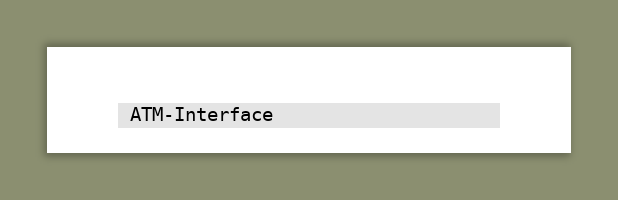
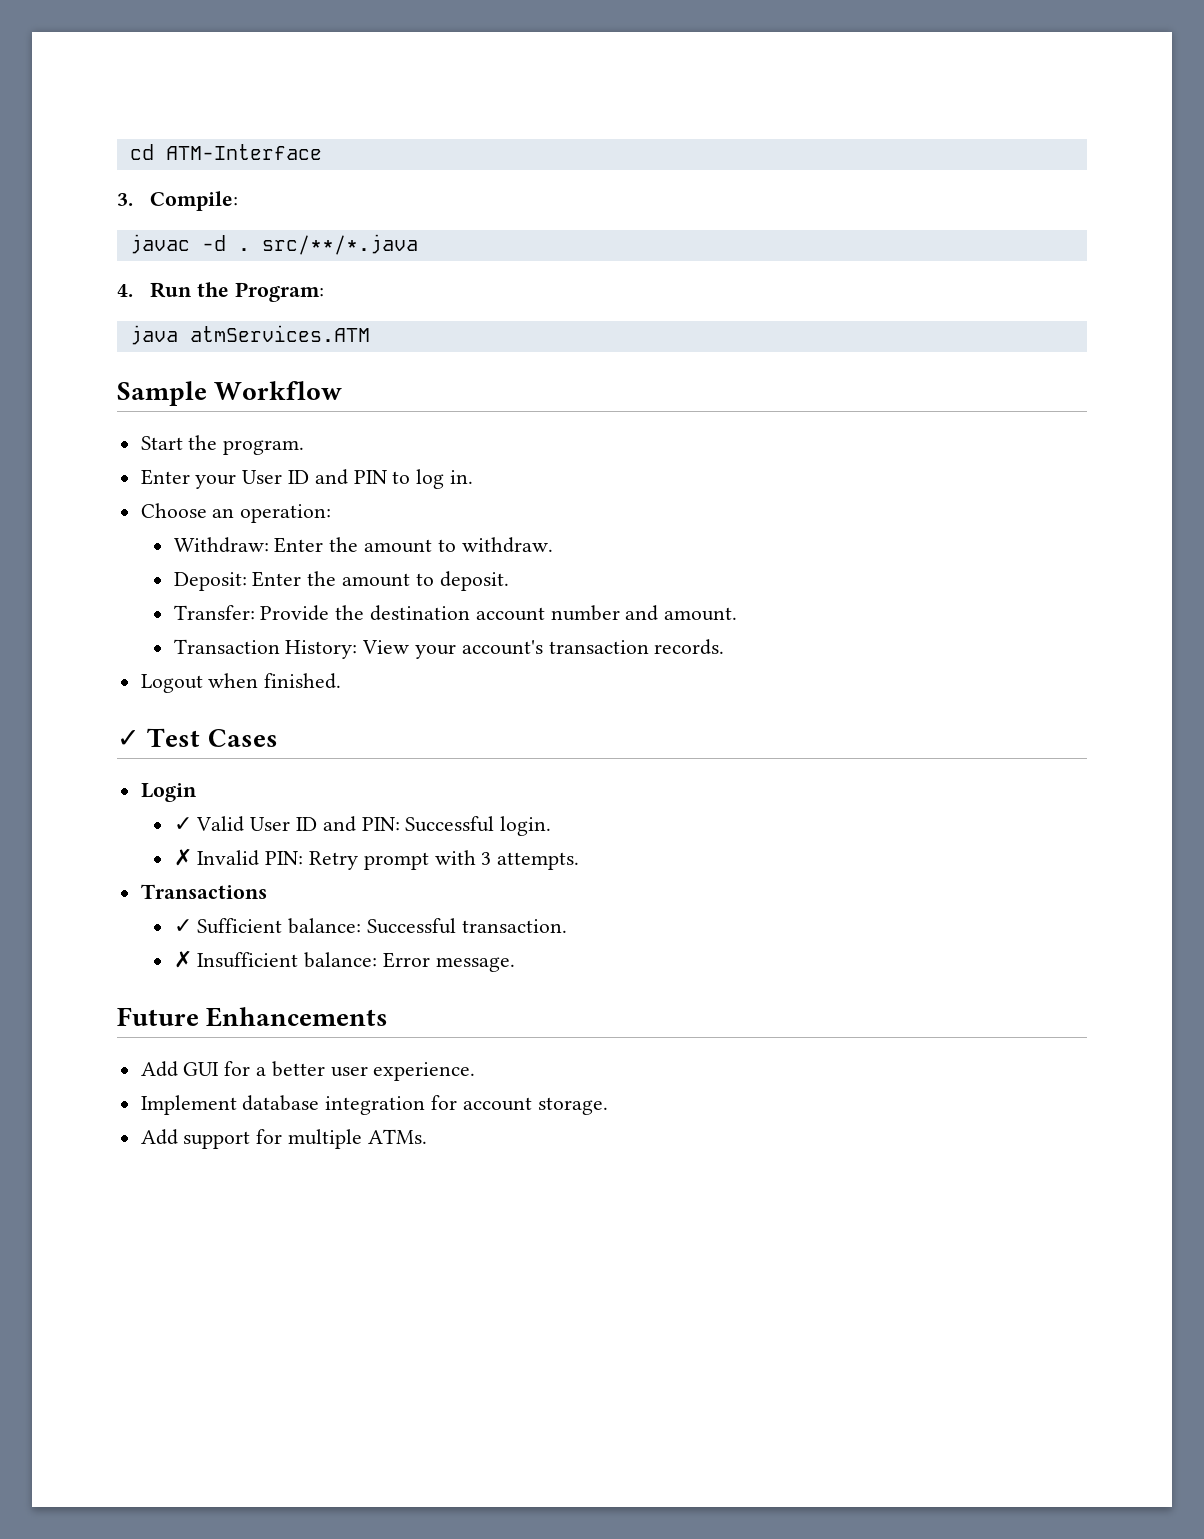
- ATM-Interface
+ cd ATM-Interface
+ 3. Compile:
+ javac -d . src/**/*.java
+ 4. Run the Program:
+ java atmServices.ATM
+ Sample Workflow
+ Start the program.
+ Enter your User ID and PIN to log in.
+ Choose an operation:
+ Withdraw: Enter the amount to withdraw.
+ Deposit: Enter the amount to deposit.
+ Transfer: Provide the destination account number and amount.
+ Transaction History: View your account's transaction records.
+ Logout when finished.
+ ✓ Test Cases
+ Login
+ ✓ Valid User ID and PIN: Successful login.
+ ✗ Invalid PIN: Retry prompt with 3 attempts.
+ Transactions
+ ✓ Sufficient balance: Successful transaction.
+ ✗ Insufficient balance: Error message.
+ Future Enhancements
+ Add GUI for a better user experience.
+ Implement database integration for account storage.
+ Add support for multiple ATMs.

